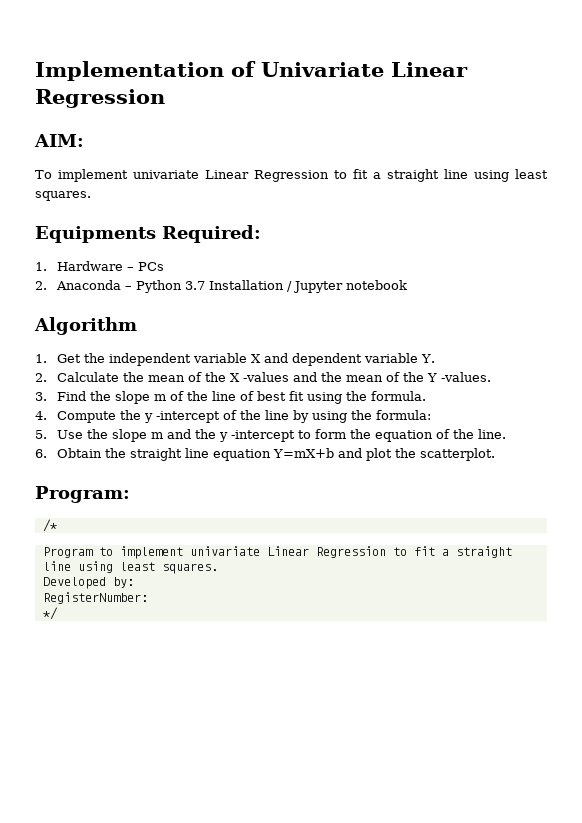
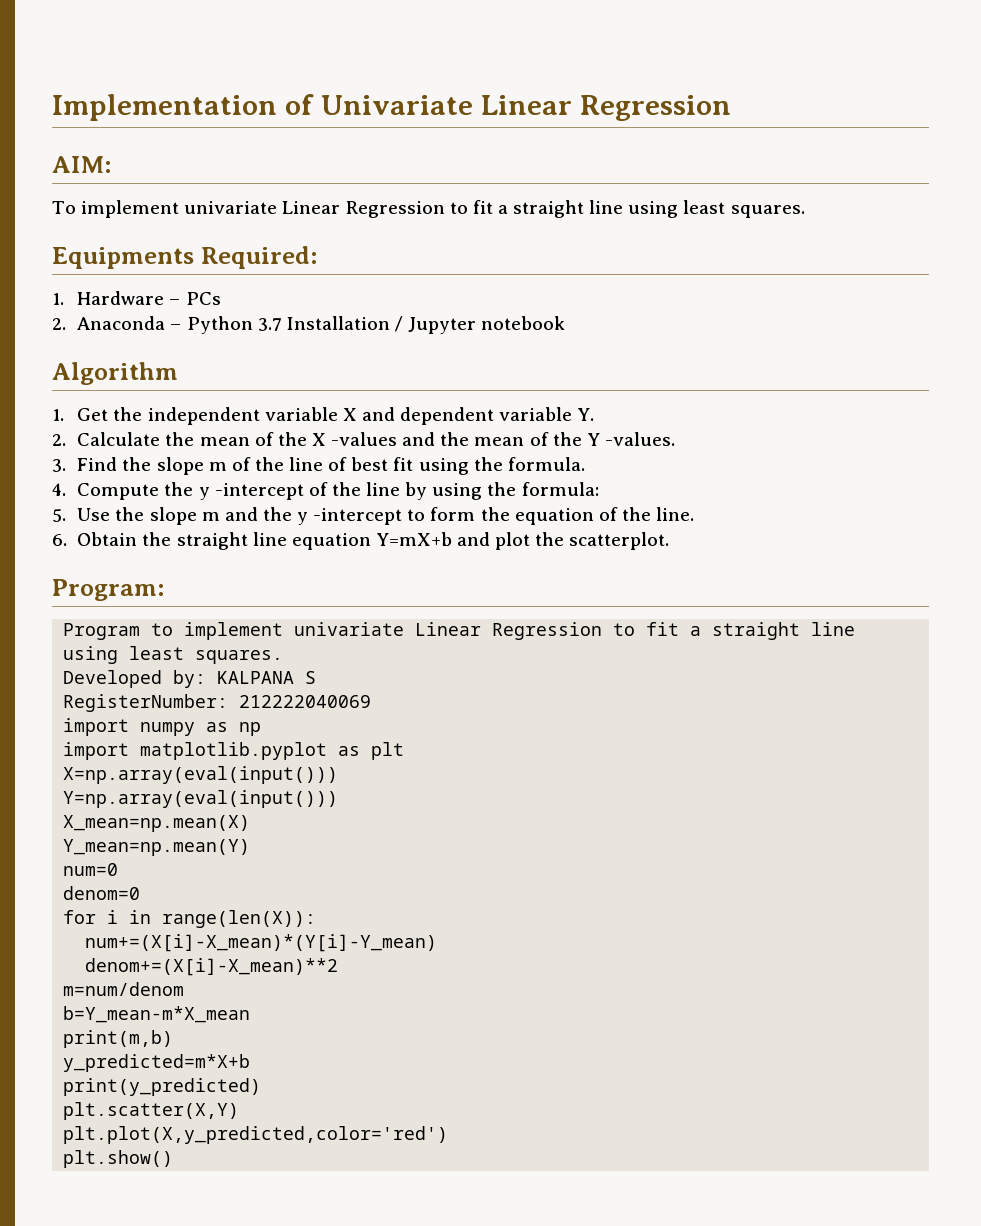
- /*
- Developed by:
+ Developed by: KALPANA S
- RegisterNumber:
- */
+ RegisterNumber: 212222040069
+ import numpy as np
+ import matplotlib.pyplot as plt
+ X=np.array(eval(input()))
+ Y=np.array(eval(input()))
+ X_mean=np.mean(X)
+ Y_mean=np.mean(Y)
+ num=0
+ denom=0
+ for i in range(len(X)):
+ num+=(X[i]-X_mean)*(Y[i]-Y_mean)
+ denom+=(X[i]-X_mean)**2
+ m=num/denom
+ b=Y_mean-m*X_mean
+ print(m,b)
+ y_predicted=m*X+b
+ print(y_predicted)
+ plt.scatter(X,Y)
+ plt.plot(X,y_predicted,color='red')
+ plt.show()

